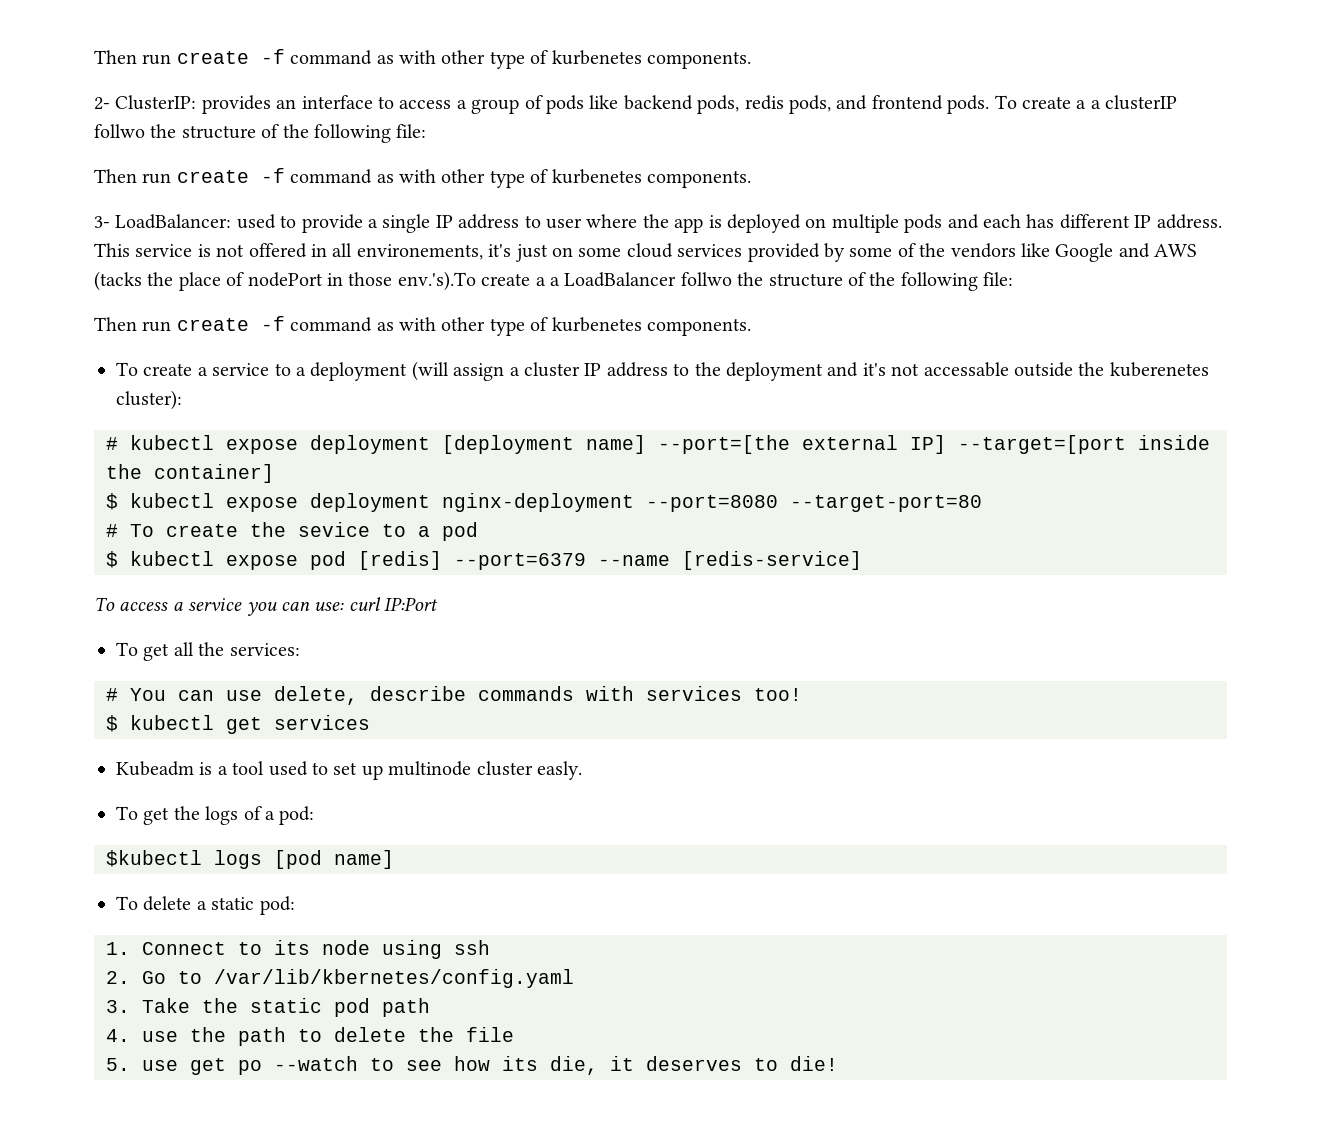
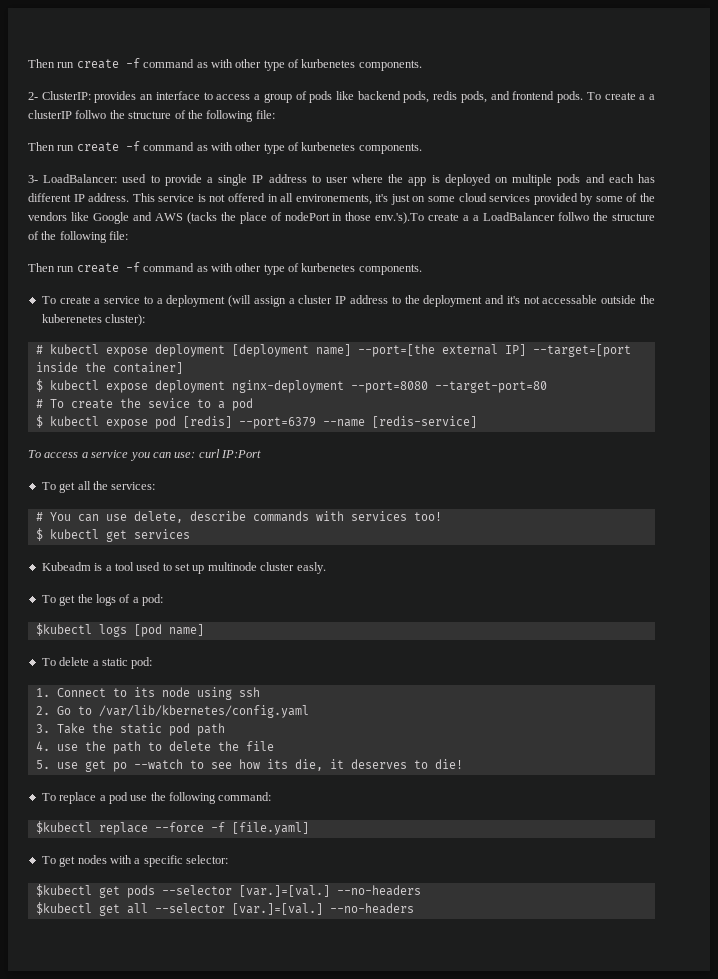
+ To replace a pod use the following command:
+ $kubectl replace --force -f [file.yaml]
+ To get nodes with a specific selector:
+ $kubectl get pods --selector [var.]=[val.] --no-headers
+ $kubectl get all --selector [var.]=[val.] --no-headers

